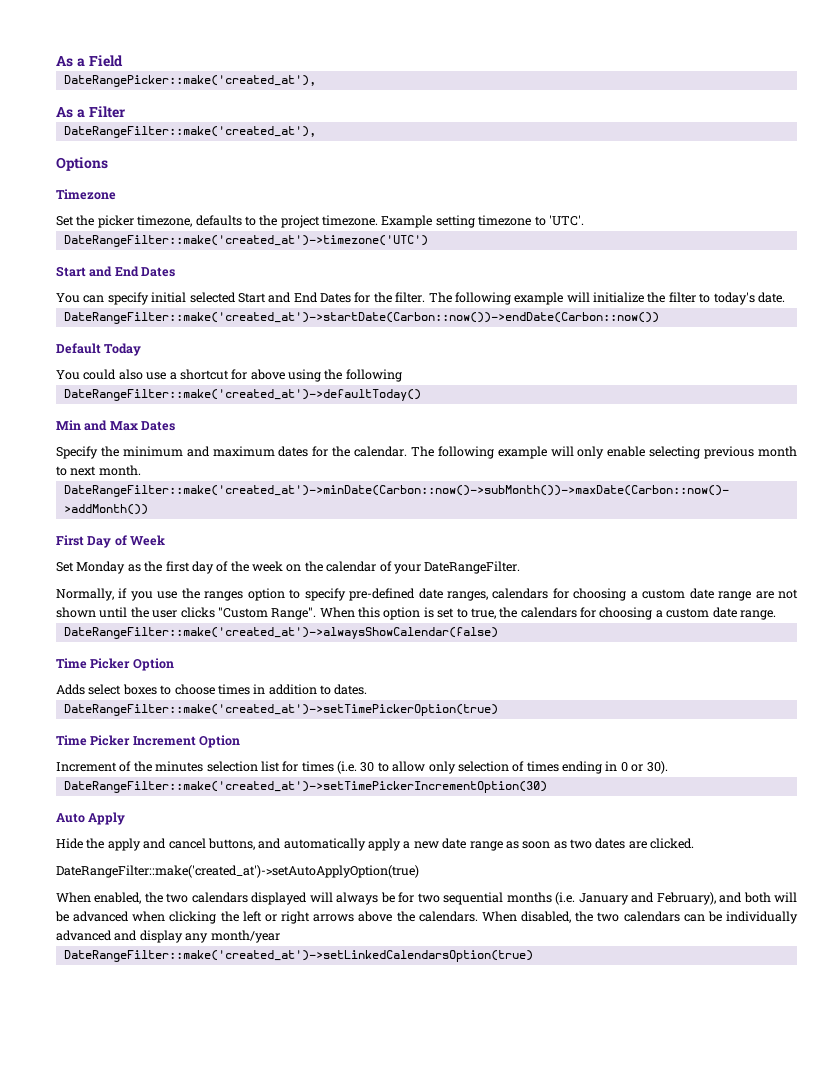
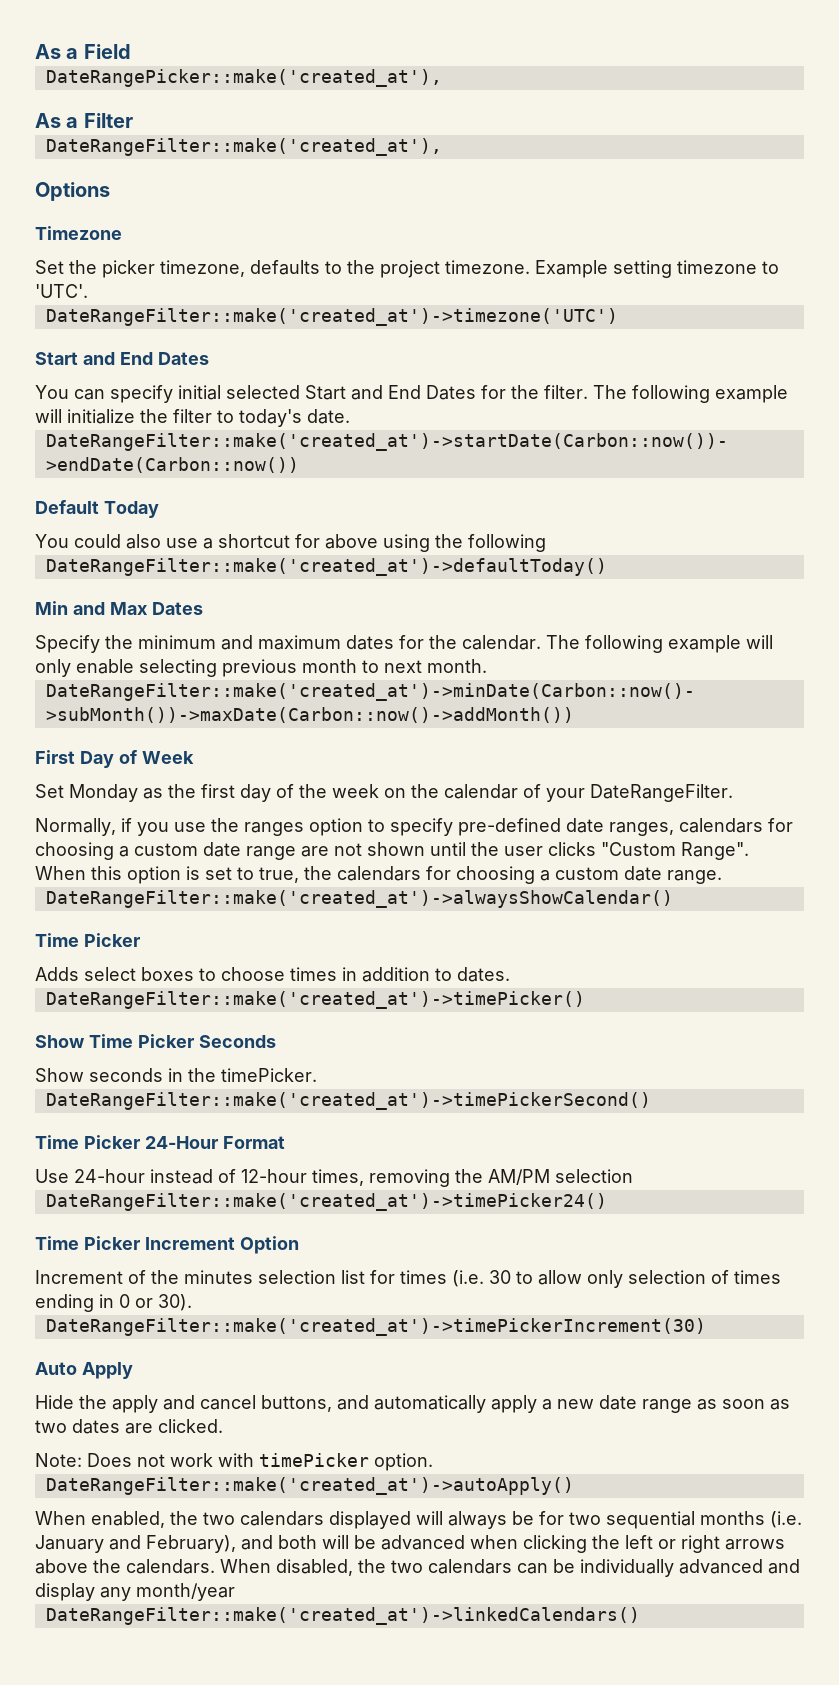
- DateRangeFilter::make('created_at')->alwaysShowCalendar(false)
- Time Picker Option
+ DateRangeFilter::make('created_at')->alwaysShowCalendar()
+ Time Picker
- DateRangeFilter::make('created_at')->setTimePickerOption(true)
+ DateRangeFilter::make('created_at')->timePicker()
+ Show Time Picker Seconds
+ Show seconds in the timePicker.
+ DateRangeFilter::make('created_at')->timePickerSecond()
+ Time Picker 24-Hour Format
+ Use 24-hour instead of 12-hour times, removing the AM/PM selection
+ DateRangeFilter::make('created_at')->timePicker24()
- DateRangeFilter::make('created_at')->setTimePickerIncrementOption(30)
+ DateRangeFilter::make('created_at')->timePickerIncrement(30)
- DateRangeFilter::make('created_at')->setAutoApplyOption(true)
+ Note: Does not work with timePicker option.
+ DateRangeFilter::make('created_at')->autoApply()
- DateRangeFilter::make('created_at')->setLinkedCalendarsOption(true)
+ DateRangeFilter::make('created_at')->linkedCalendars()

